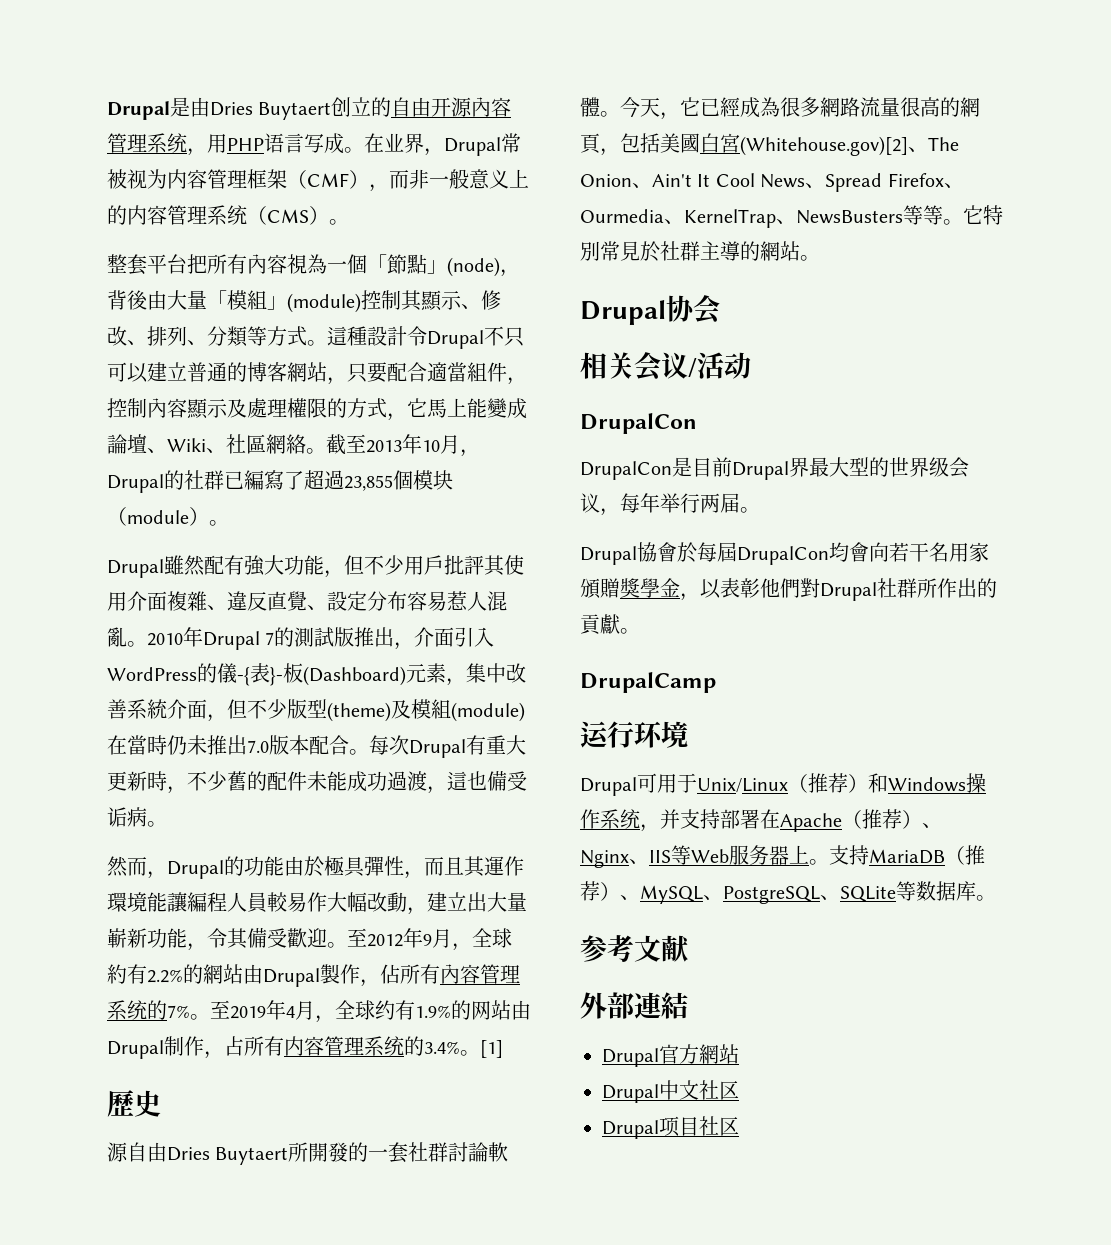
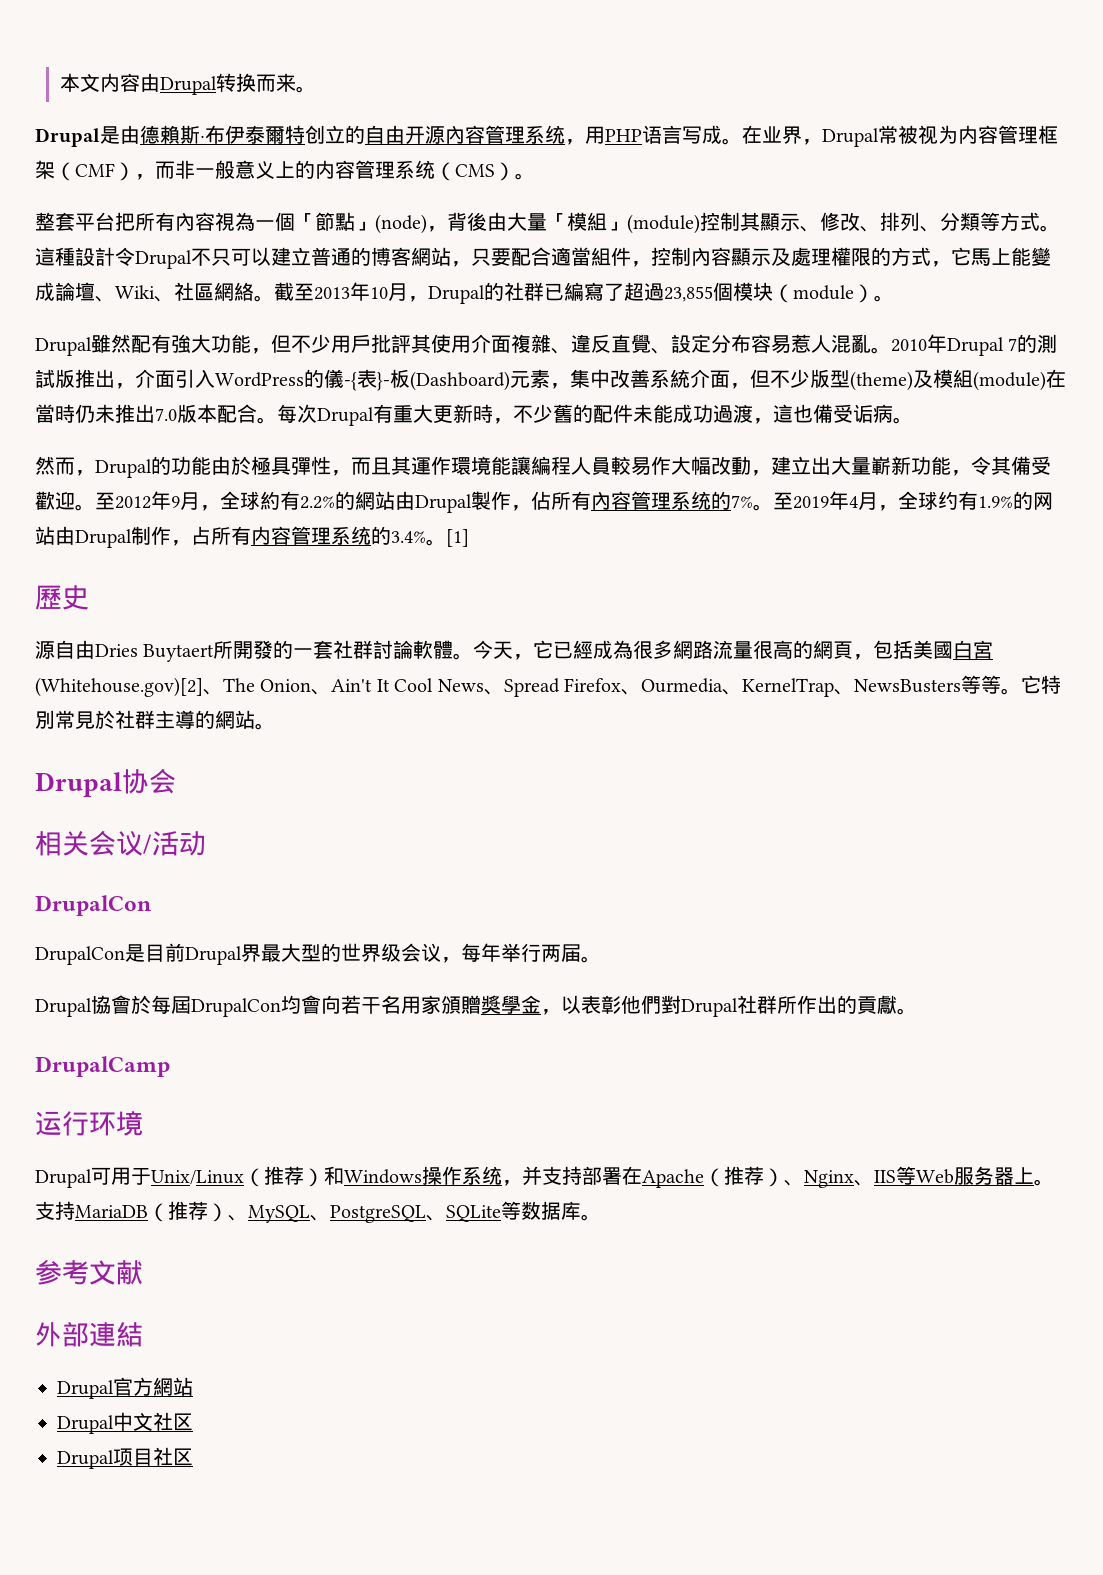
- Drupal是由Dries Buytaert创立的自由开源內容管理系统，用PHP语言写成。
+ 本文内容由Drupal转换而来。
+ Drupal是由德賴斯·布伊泰爾特创立的自由开源內容管理系统，用PHP语言写成。

